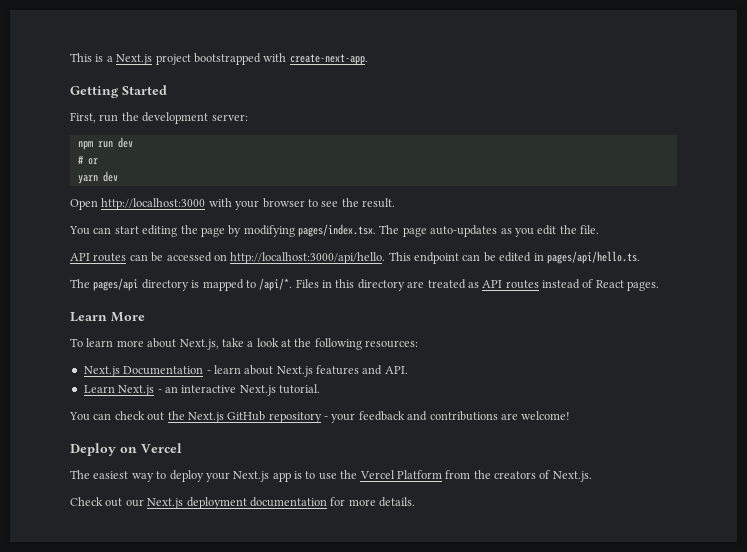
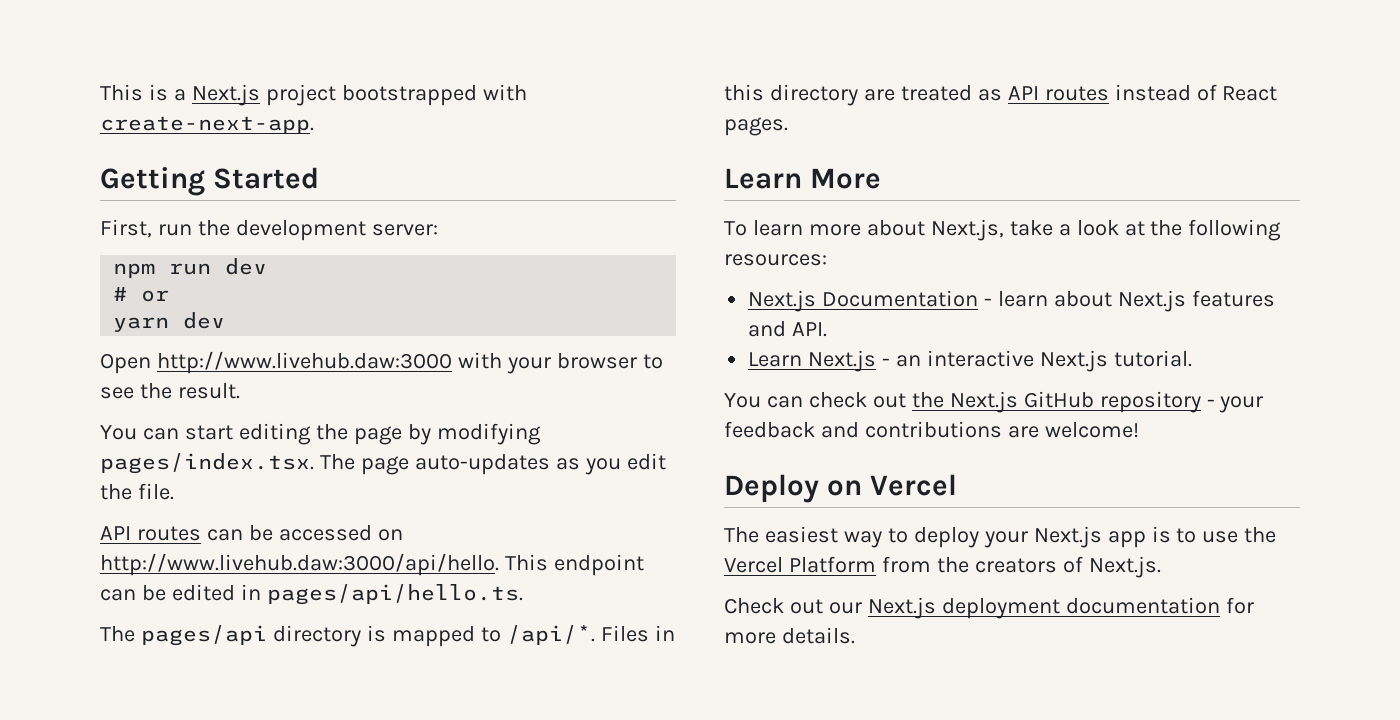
- Open http://localhost:3000 with your browser to see the result.
+ Open http://www.livehub.daw:3000 with your browser to see the result.
- API routes can be accessed on http://localhost:3000/api/hello. This endpoint can be edited in pages/api/hello.ts.
+ API routes can be accessed on http://www.livehub.daw:3000/api/hello. This endpoint can be edited in pages/api/hello.ts.

